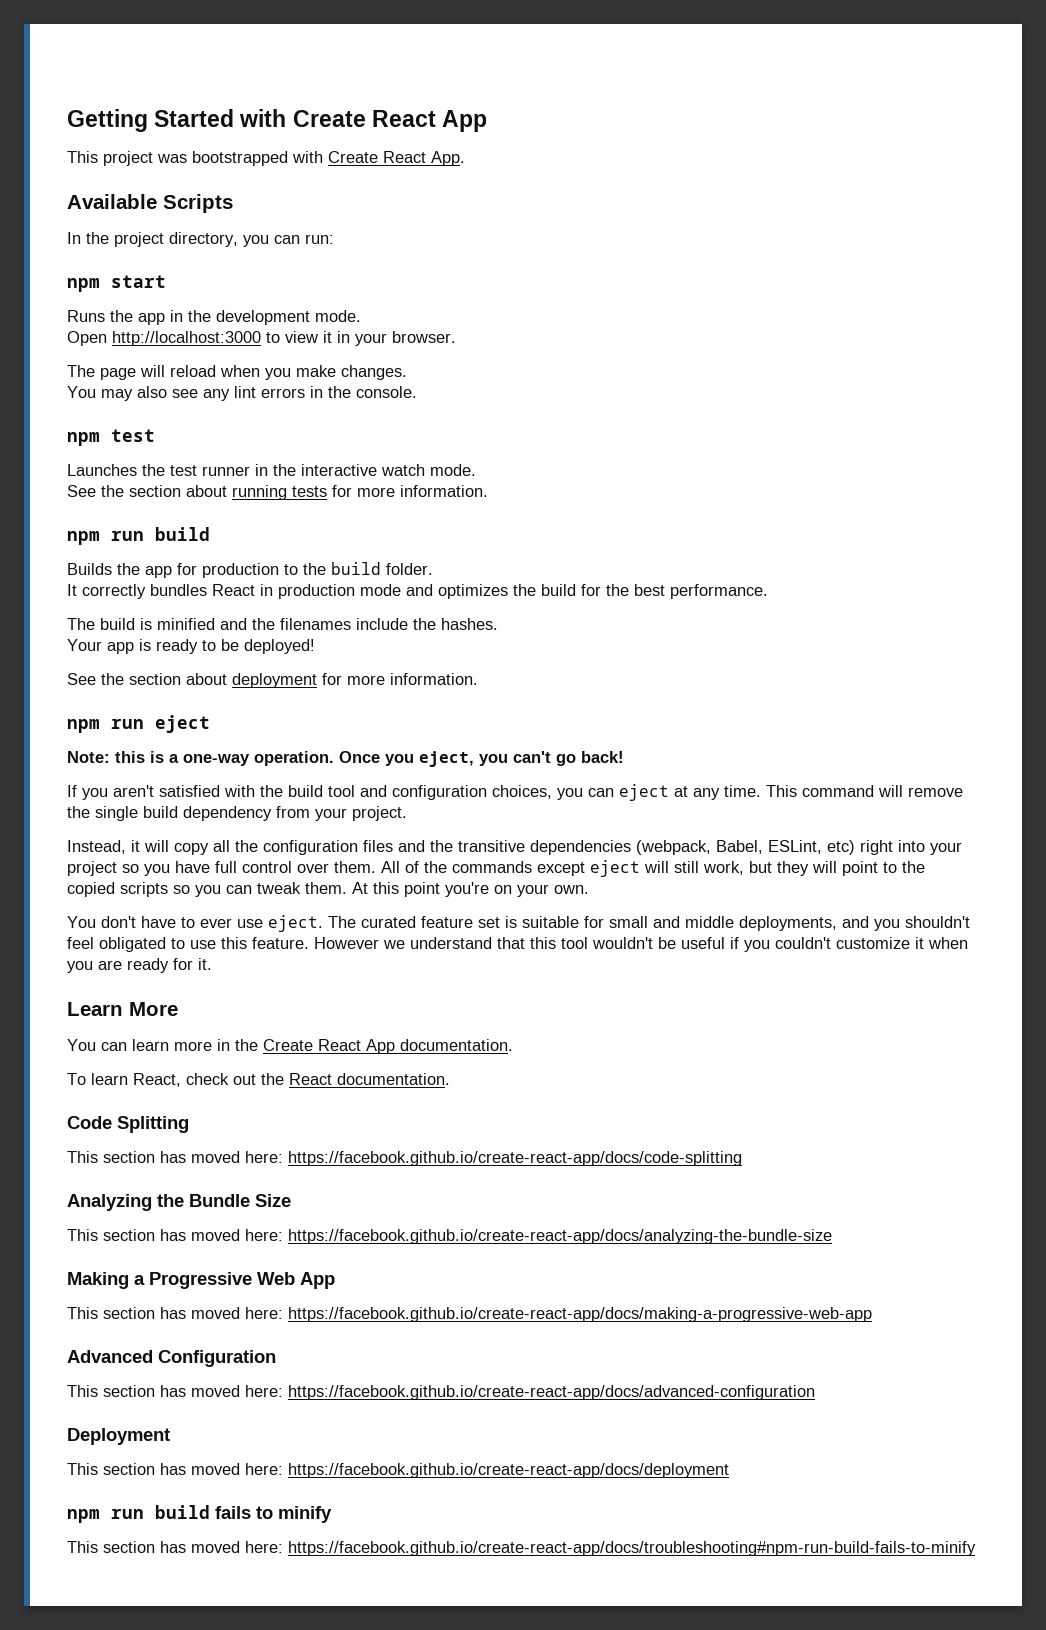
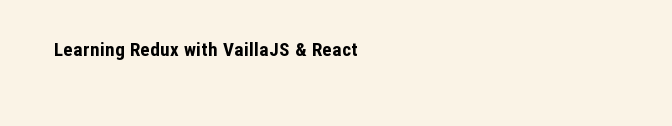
- Getting Started with Create React App
- This project was bootstrapped with Create React App.
- Available Scripts
- In the project directory, you can run:
- npm start
- Runs the app in the development mode.
- Open http://localhost:3000 to view it in your browser.
- The page will reload when you make changes.
- You may also see any lint errors in the console.
- npm test
- Launches the test runner in the interactive watch mode.
- See the section about running tests for more information.
- npm run build
- Builds the app for production to the build folder.
- It correctly bundles React in production mode and optimizes the build for the best performance.
- The build is minified and the filenames include the hashes.
- Your app is ready to be deployed!
- See the section about deployment for more information.
- npm run eject
- Note: this is a one-way operation. Once you eject, you can't go back!
- If you aren't satisfied with the build tool and configuration choices, you can eject at any time. This command will remove the single build dependency from your project.
- Instead, it will copy all the configuration files and the transitive dependencies (webpack, Babel, ESLint, etc) right into your project so you have full control over them. All of the commands except eject will still work, but they will point to the copied scripts so you can tweak them. At this point you're on your own.
- You don't have to ever use eject. The curated feature set is suitable for small and middle deployments, and you shouldn't feel obligated to use this feature. However we understand that this tool wouldn't be useful if you couldn't customize it when you are ready for it.
- Learn More
- You can learn more in the Create React App documentation.
- To learn React, check out the React documentation.
- Code Splitting
- This section has moved here: https://facebook.github.io/create-react-app/docs/code-splitting
- Analyzing the Bundle Size
- This section has moved here: https://facebook.github.io/create-react-app/docs/analyzing-the-bundle-size
- Making a Progressive Web App
- This section has moved here: https://facebook.github.io/create-react-app/docs/making-a-progressive-web-app
- Advanced Configuration
- This section has moved here: https://facebook.github.io/create-react-app/docs/advanced-configuration
- Deployment
- This section has moved here: https://facebook.github.io/create-react-app/docs/deployment
- npm run build fails to minify
- This section has moved here: https://facebook.github.io/create-react-app/docs/troubleshooting#npm-run-build-fails-to-minify
+ Learning Redux with VaillaJS & React

